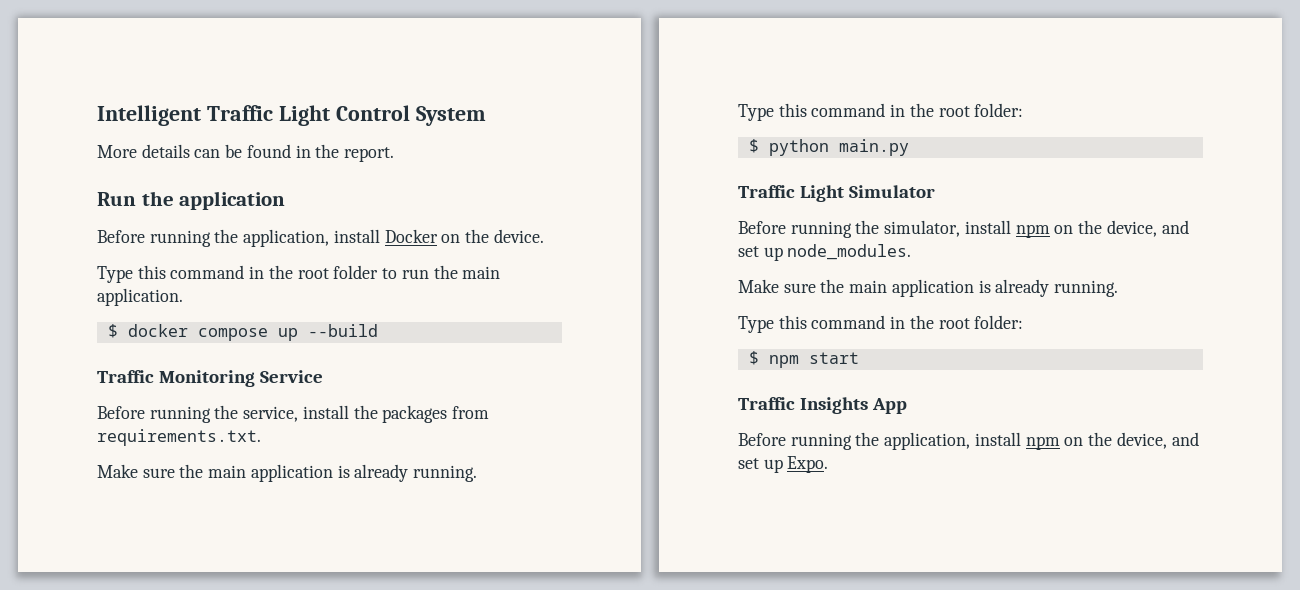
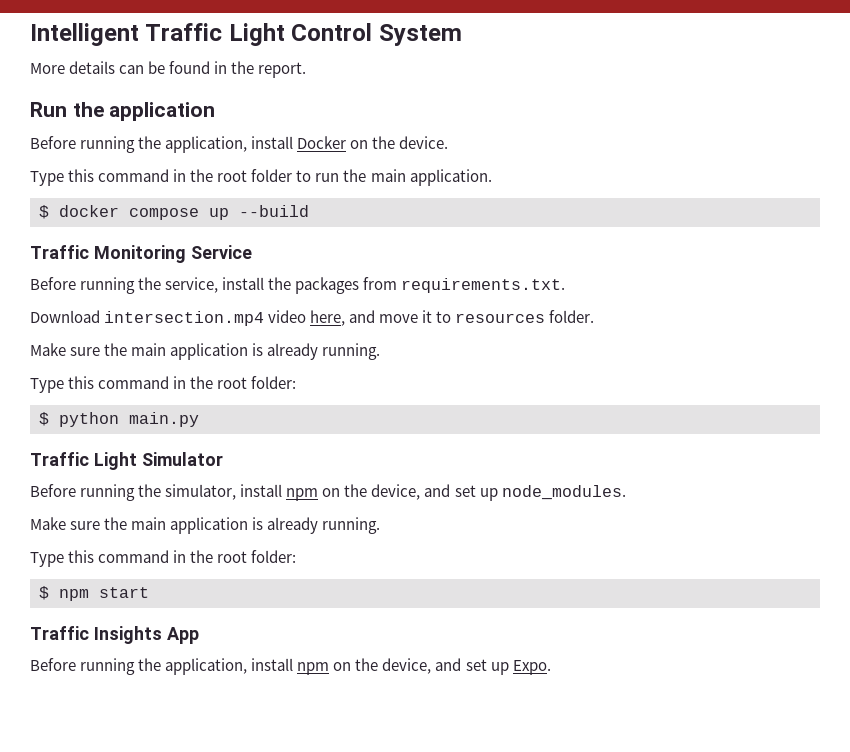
+ Download intersection.mp4 video here, and move it to resources folder.

